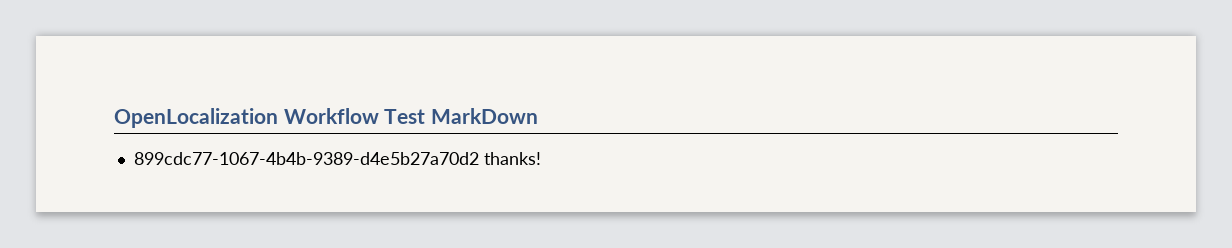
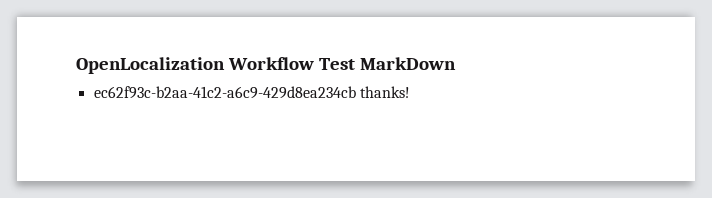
- 899cdc77-1067-4b4b-9389-d4e5b27a70d2 thanks!
+ ec62f93c-b2aa-41c2-a6c9-429d8ea234cb thanks!

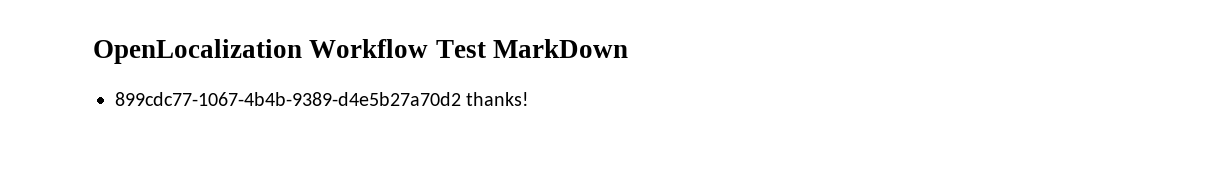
- ec62f93c-b2aa-41c2-a6c9-429d8ea234cb thanks!
+ 899cdc77-1067-4b4b-9389-d4e5b27a70d2 thanks!

